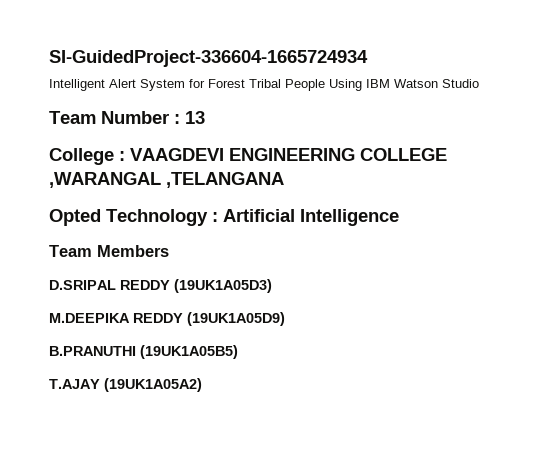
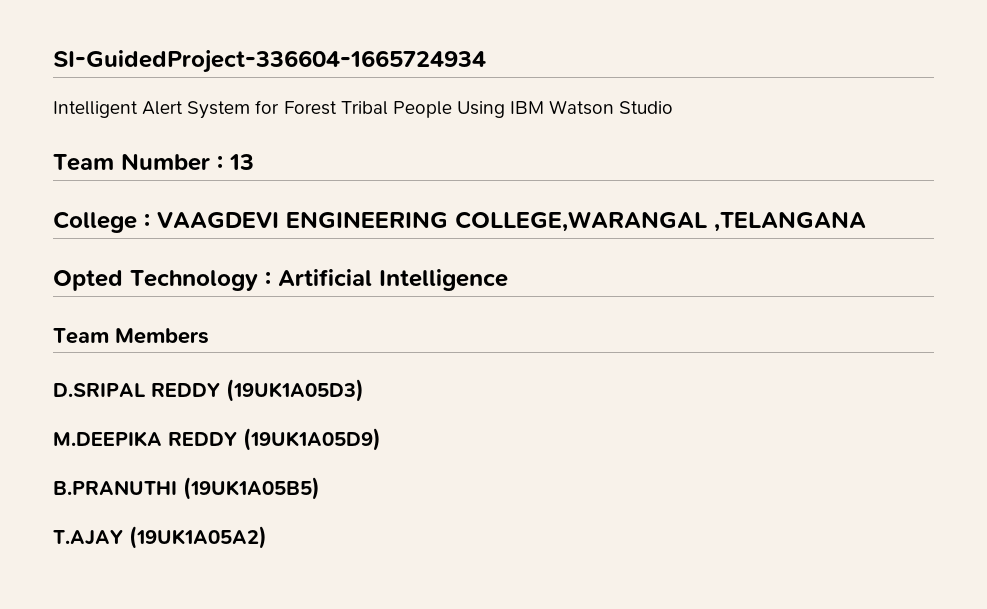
- College : VAAGDEVI ENGINEERING COLLEGE ,WARANGAL ,TELANGANA
+ College : VAAGDEVI ENGINEERING COLLEGE,WARANGAL ,TELANGANA

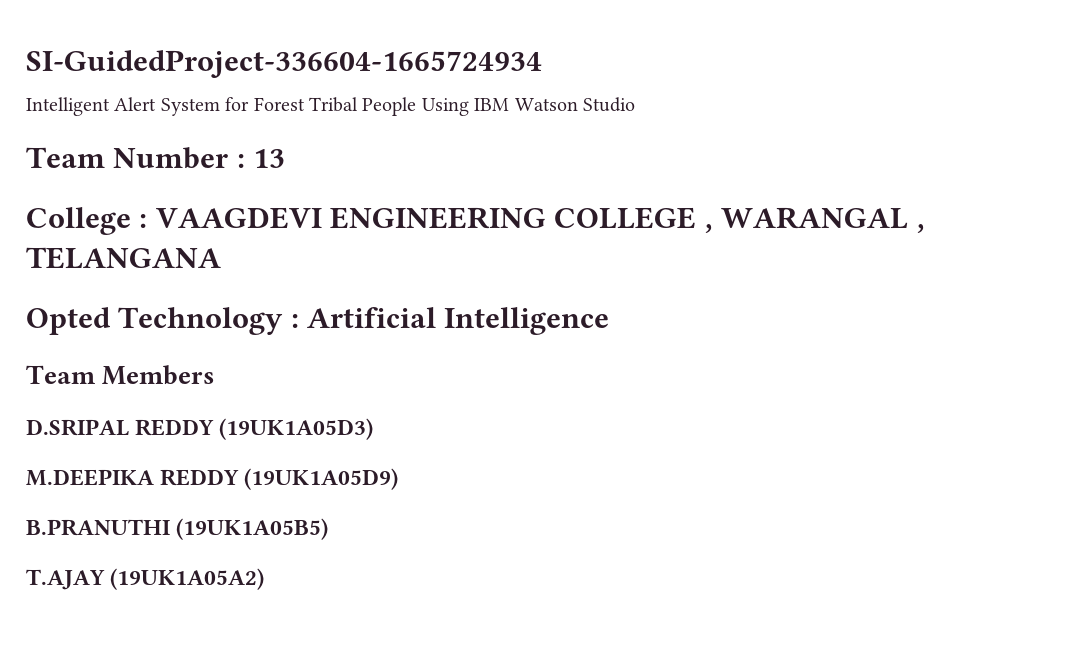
- College : VAAGDEVI ENGINEERING COLLEGE,WARANGAL ,TELANGANA
+ College : VAAGDEVI ENGINEERING COLLEGE , WARANGAL , TELANGANA

